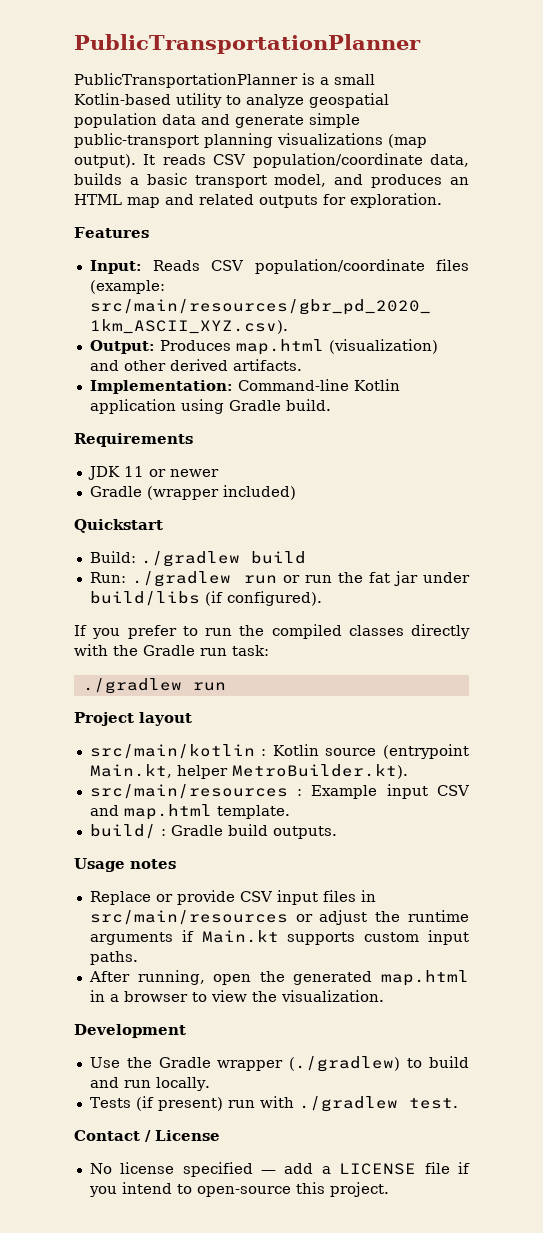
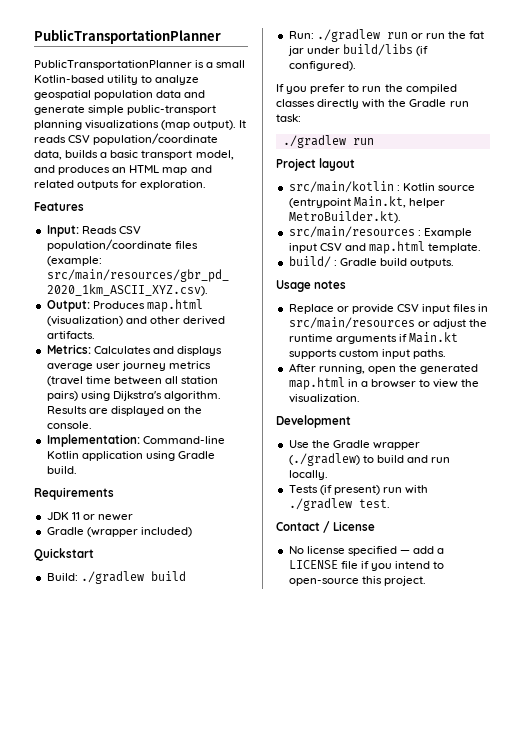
+ Metrics: Calculates and displays average user journey metrics (travel time between all station pairs) using Dijkstra's algorithm. Results are displayed on the console.

